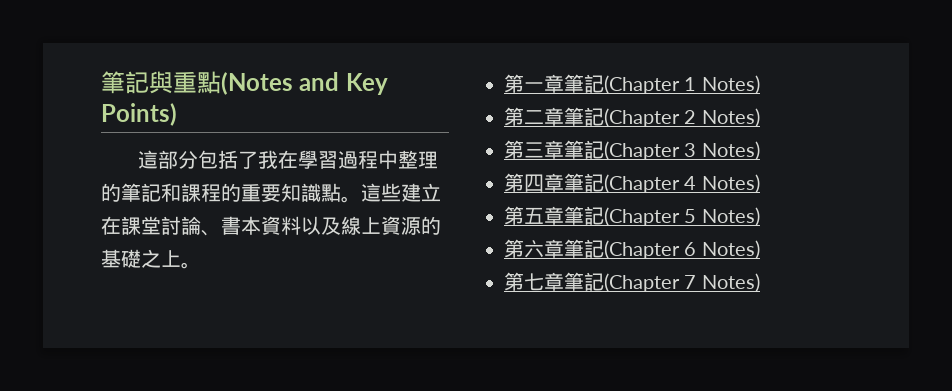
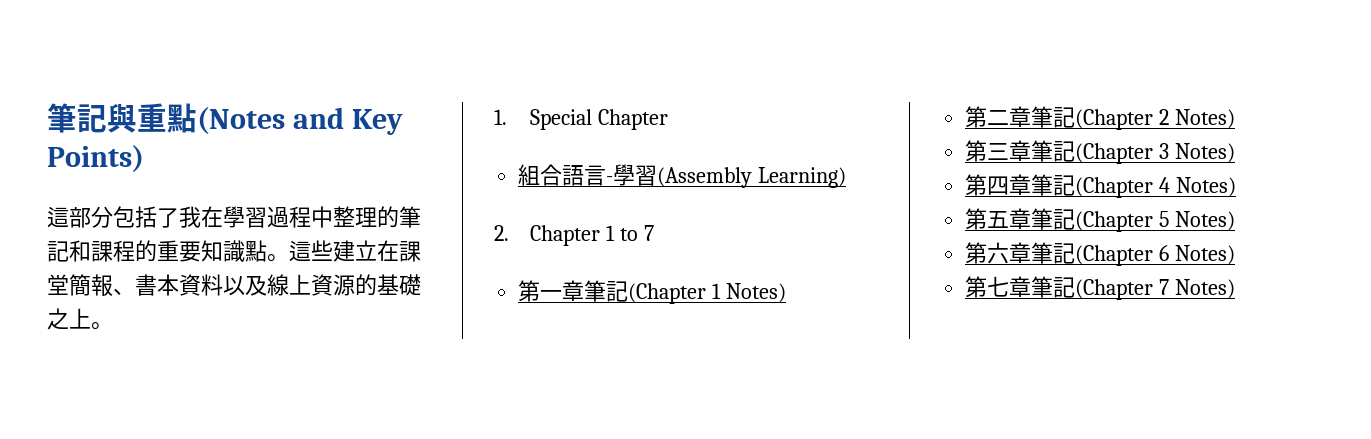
- 這些建立在課堂討論、書本資料以及線上資源的基礎之上。
+ 這些建立在課堂簡報、書本資料以及線上資源的基礎之上。
+ 1. Special Chapter
+ 組合語言-學習(Assembly Learning)
+ 2. Chapter 1 to 7

